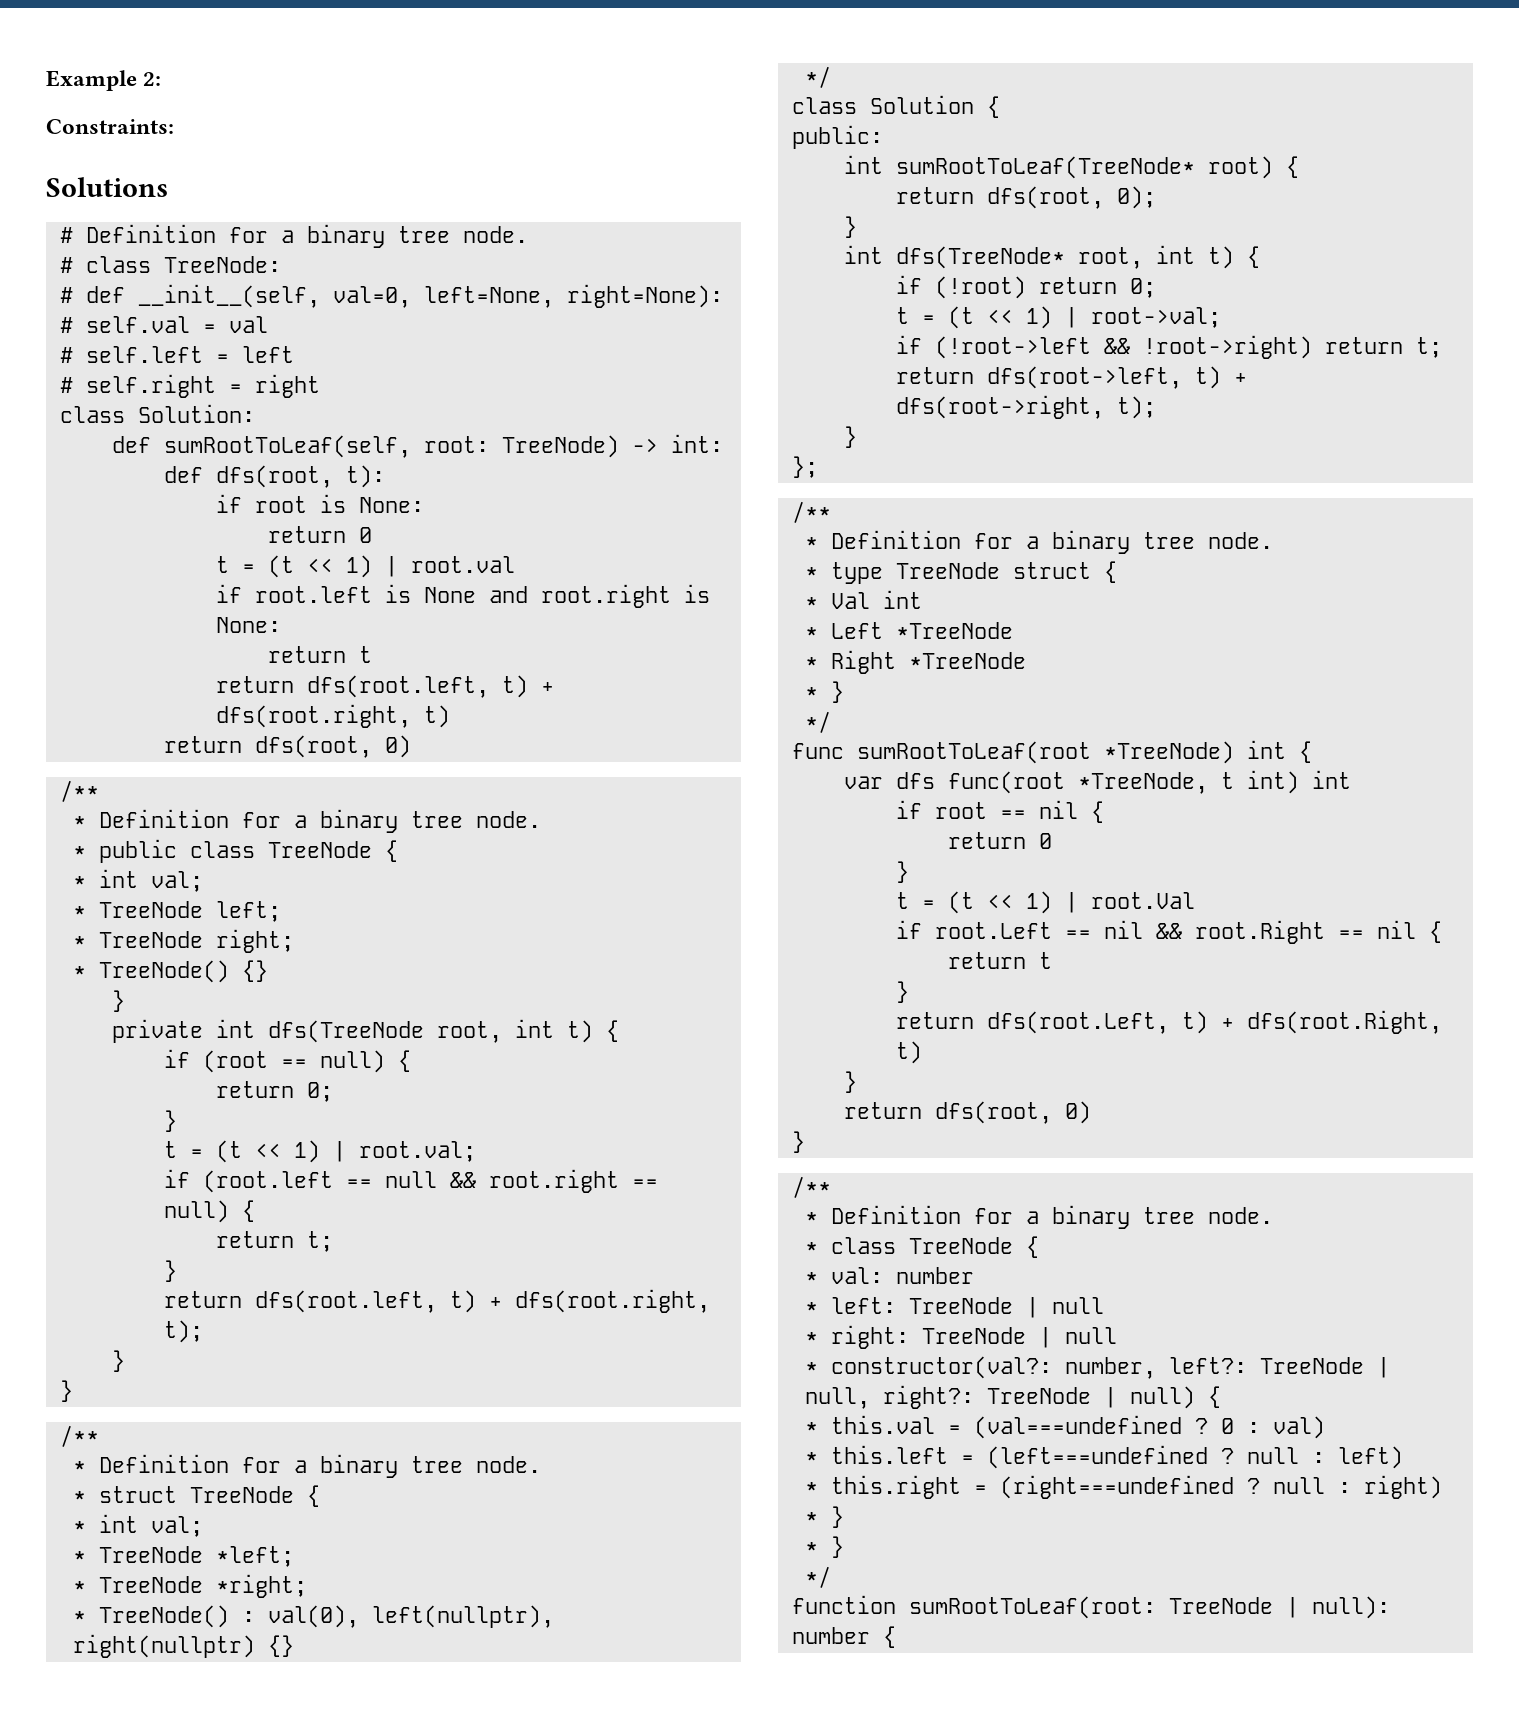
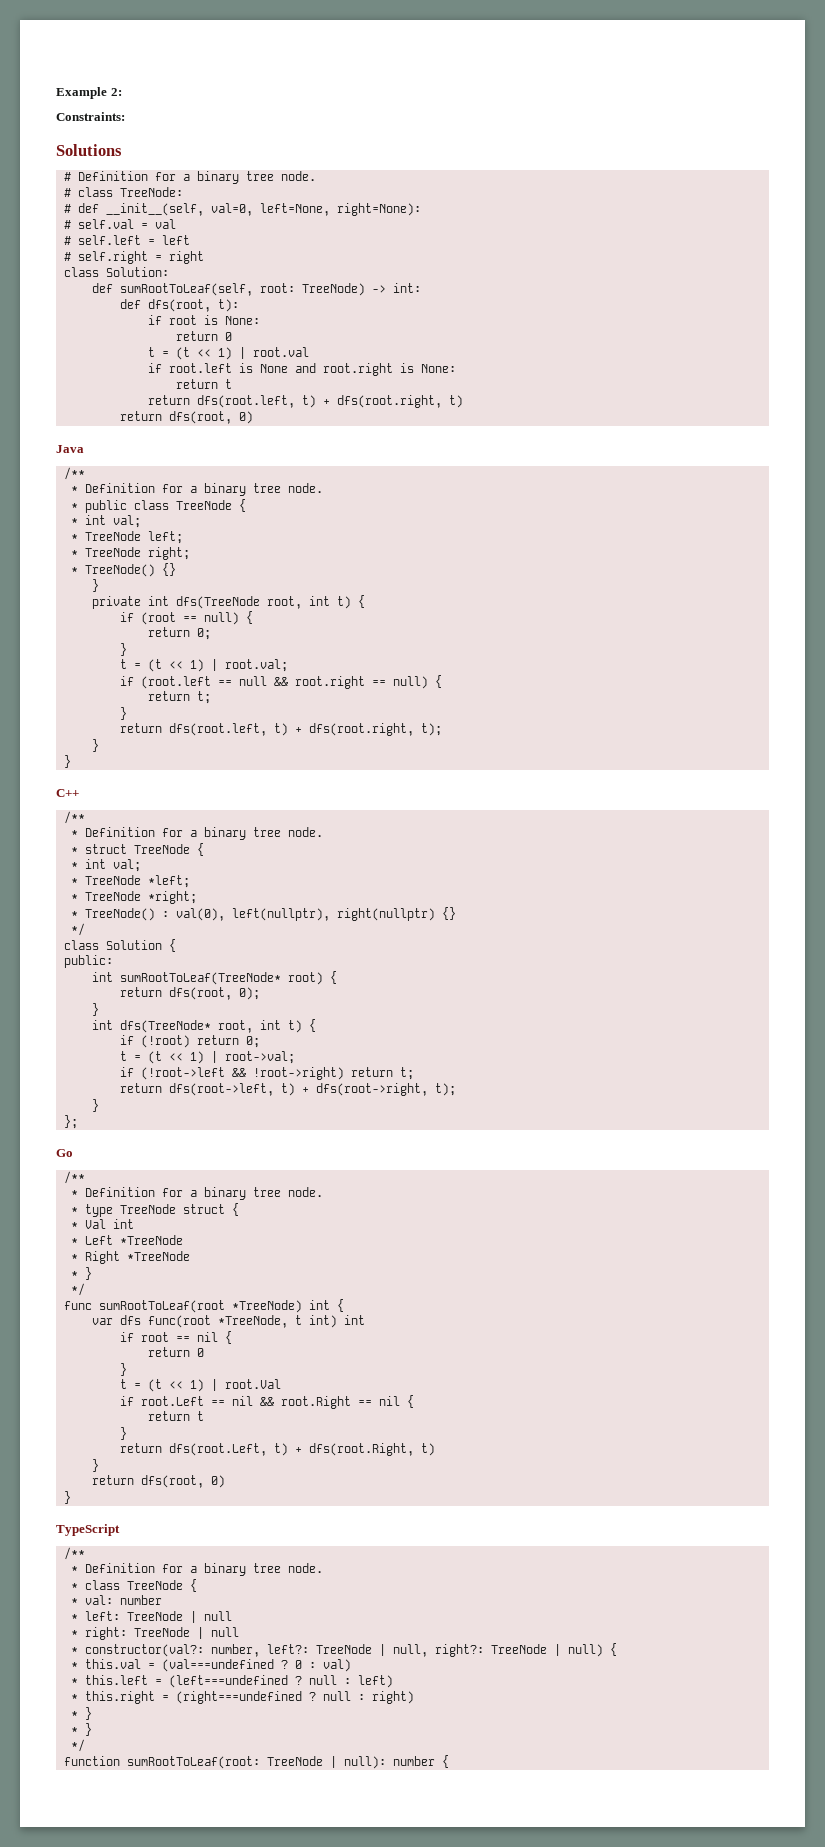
+ Java
+ C++
+ Go
+ TypeScript

